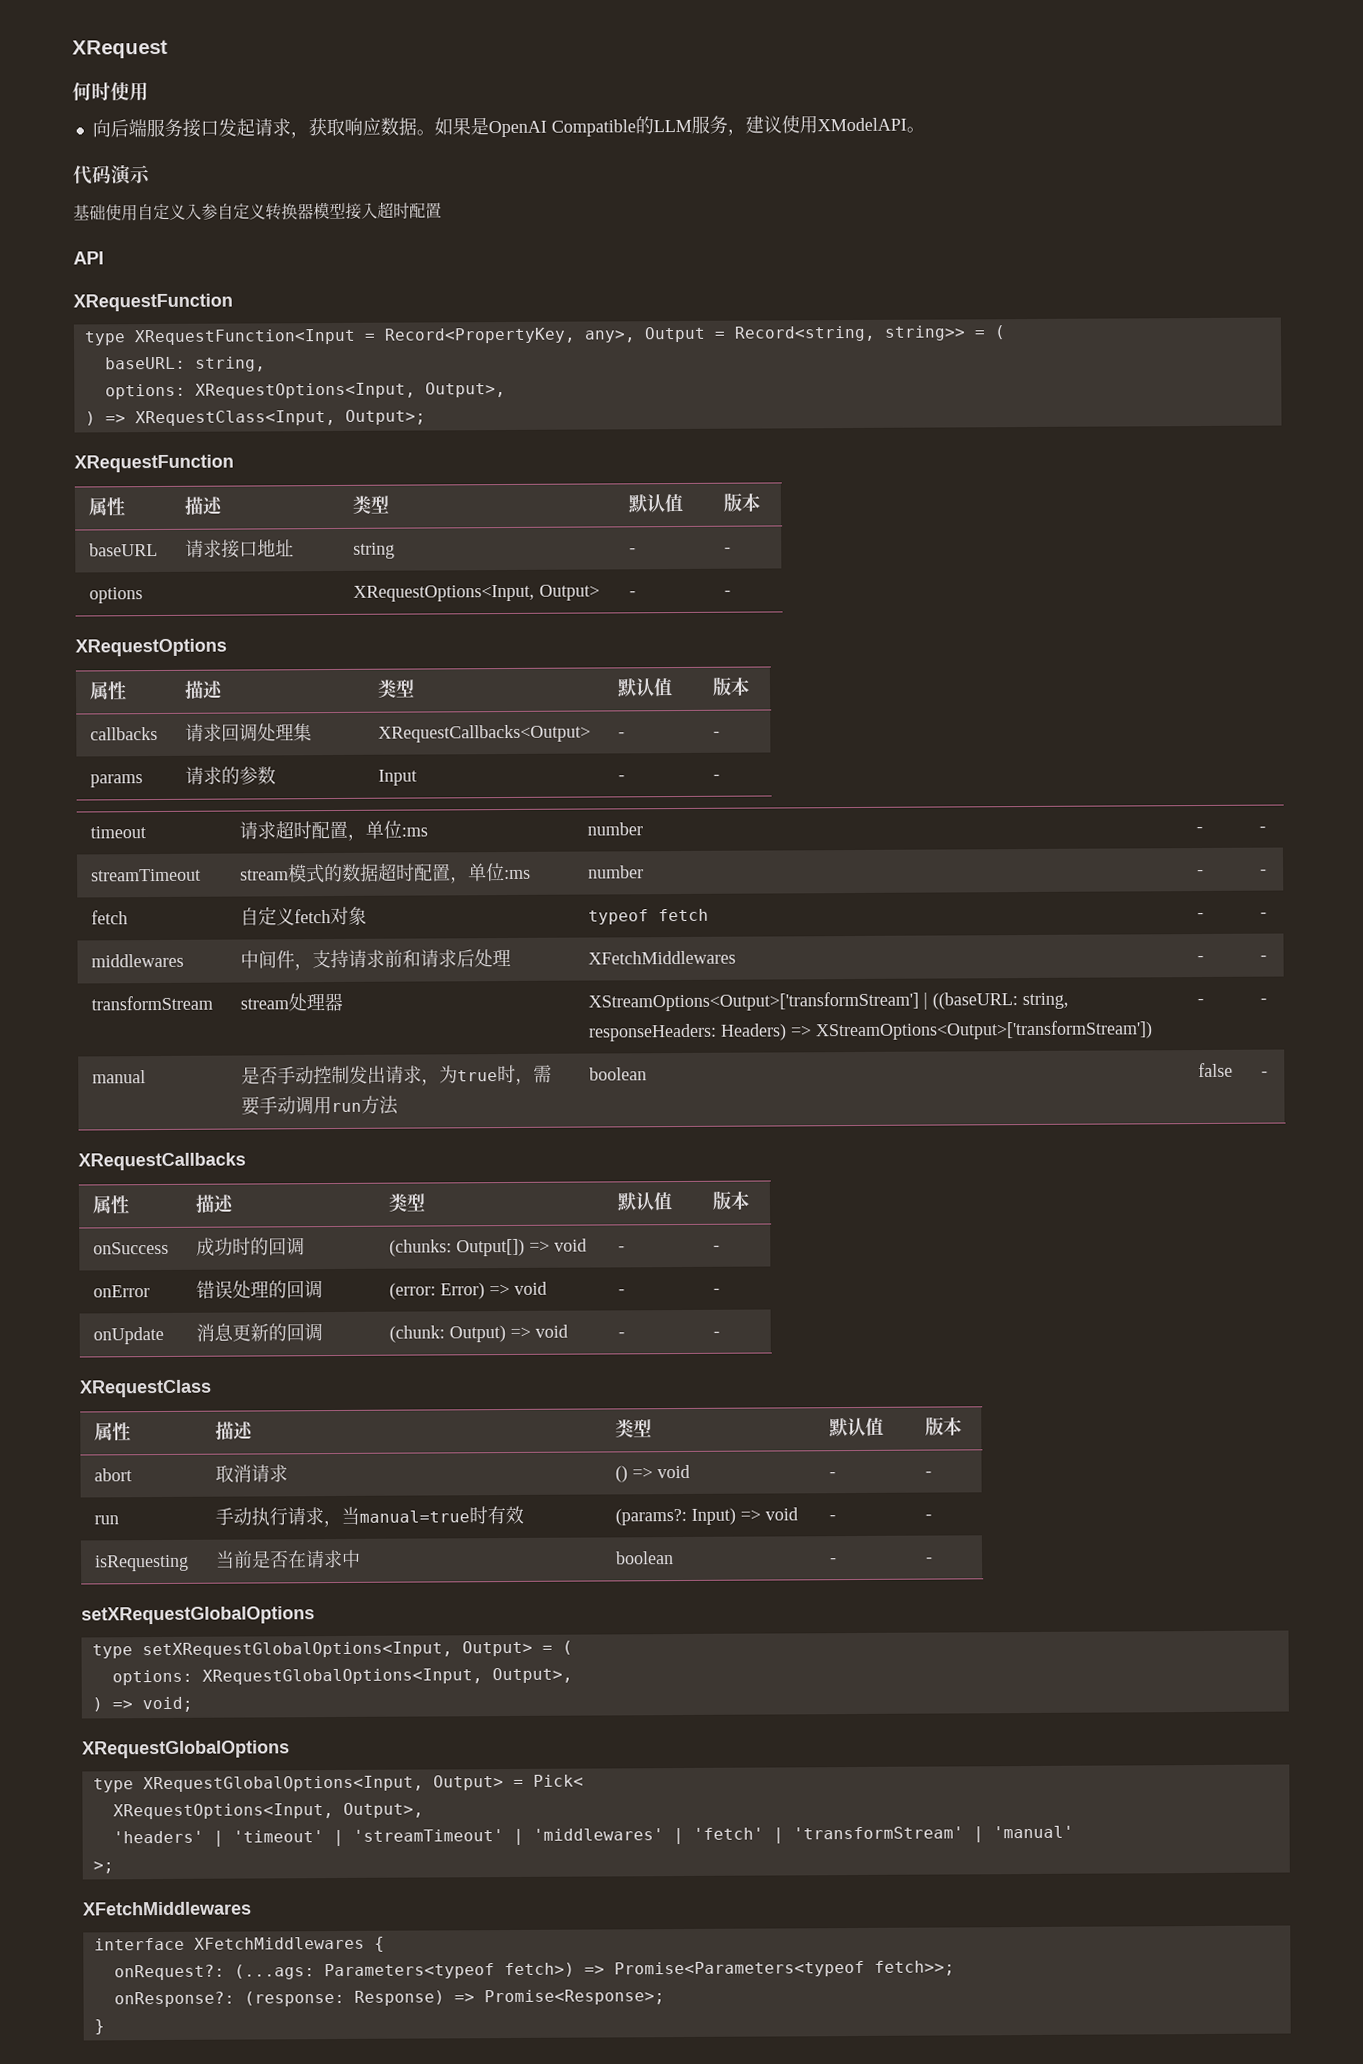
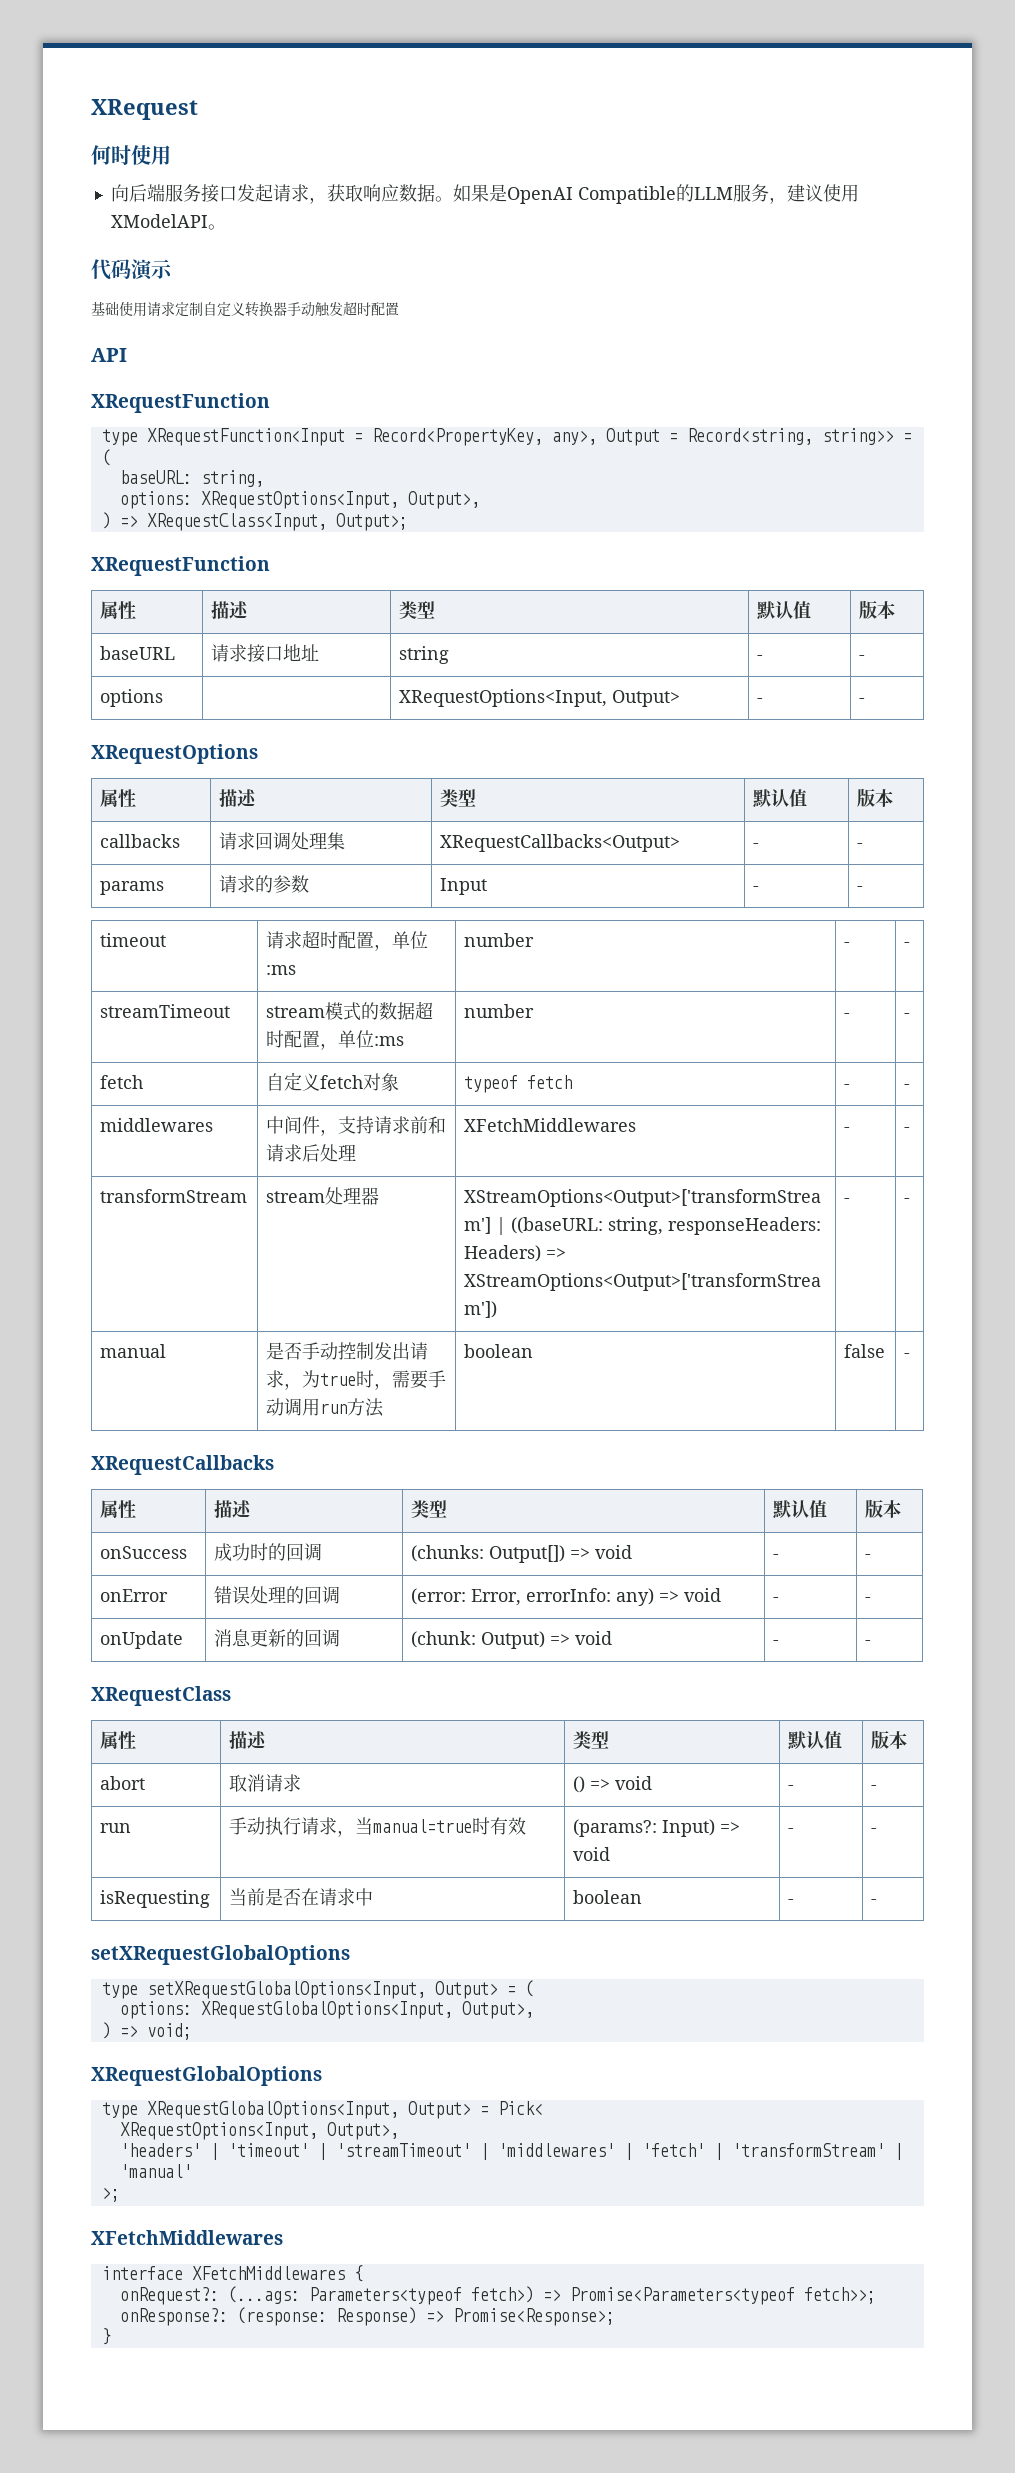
- 基础使用自定义入参自定义转换器模型接入超时配置
+ 基础使用请求定制自定义转换器手动触发超时配置
- onError | 错误处理的回调 | (error: Error) => void | - | -
+ onError | 错误处理的回调 | (error: Error, errorInfo: any) => void | - | -

